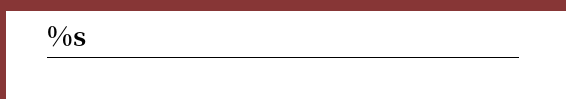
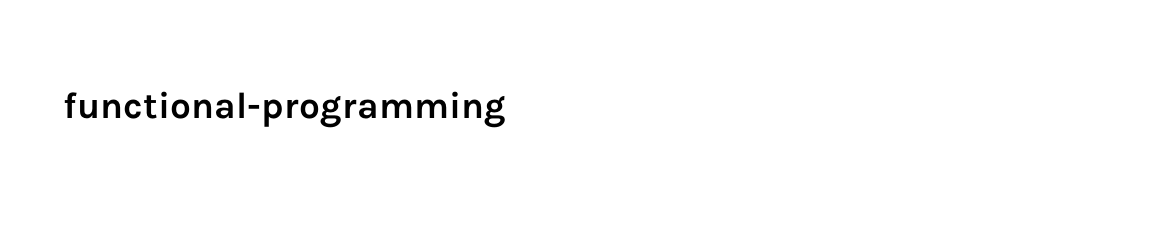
- %s
+ functional-programming

